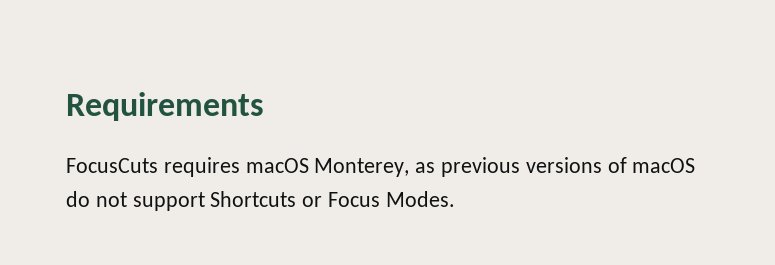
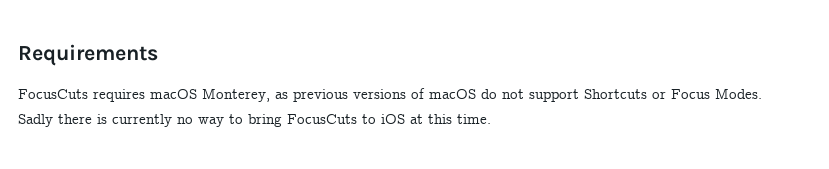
+ Sadly there is currently no way to bring FocusCuts to iOS at this time.

